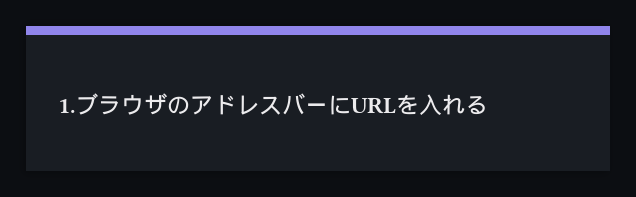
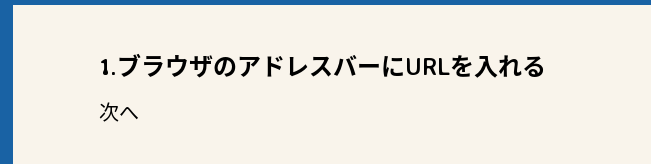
+ 次へ

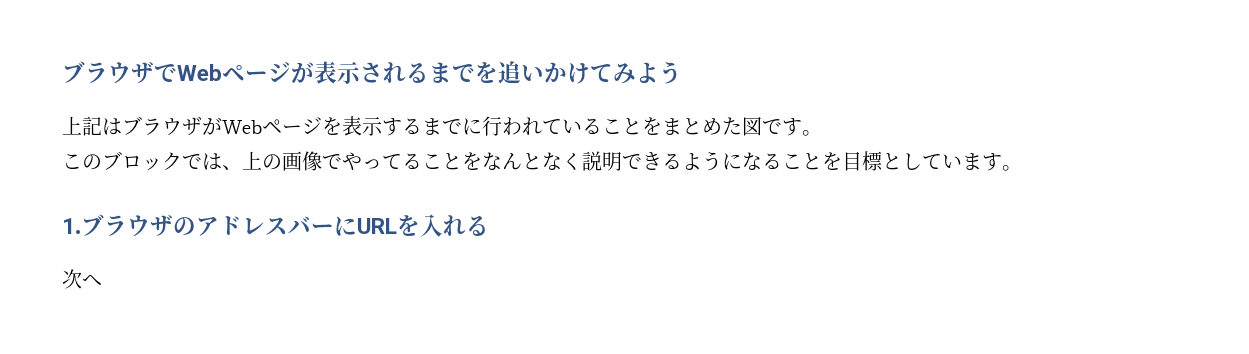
+ ブラウザでWebページが表示されるまでを追いかけてみよう
+ 上記はブラウザがWebページを表示するまでに行われていることをまとめた図です。
+ このブロックでは、上の画像でやってることをなんとなく説明できるようになることを目標としています。

